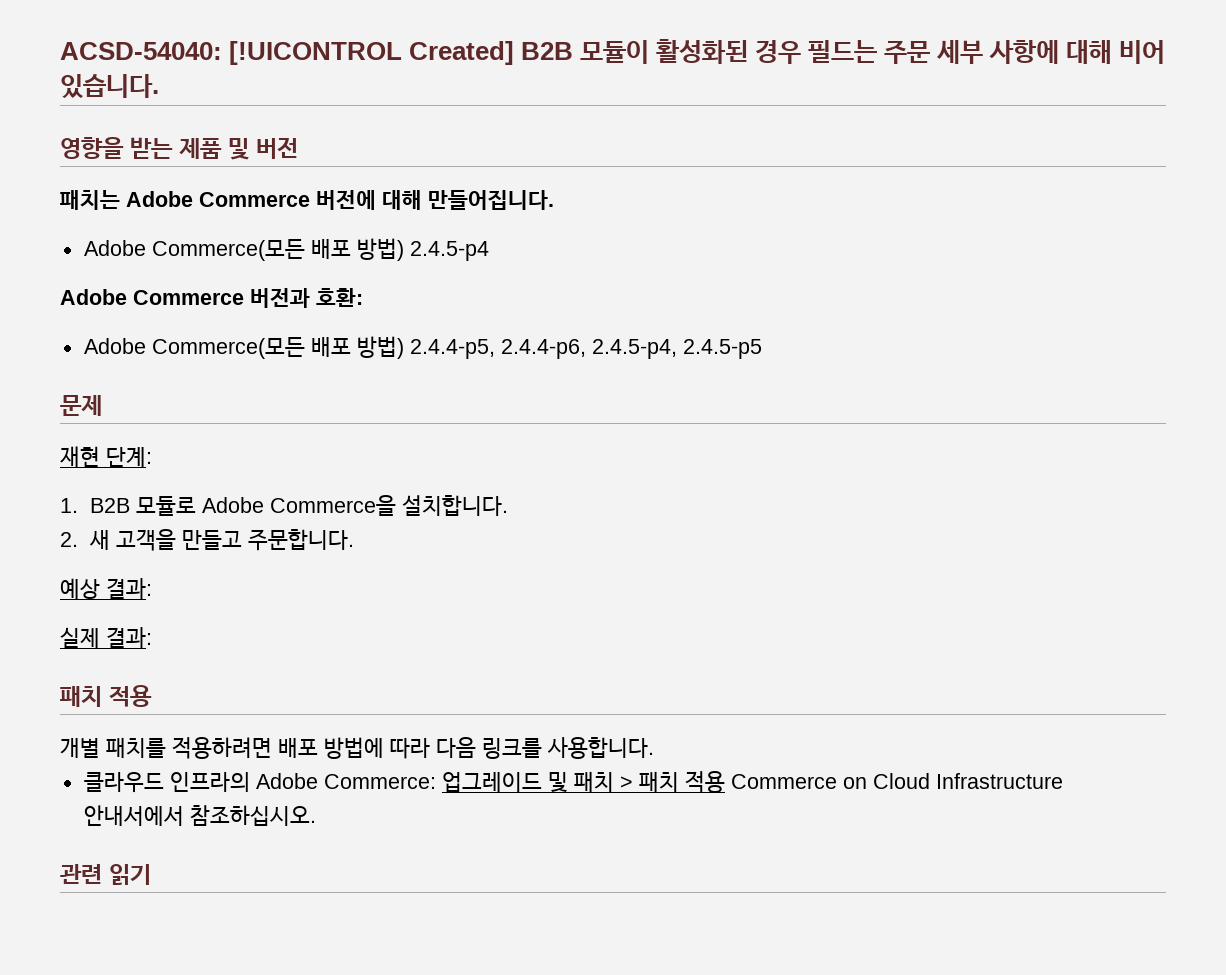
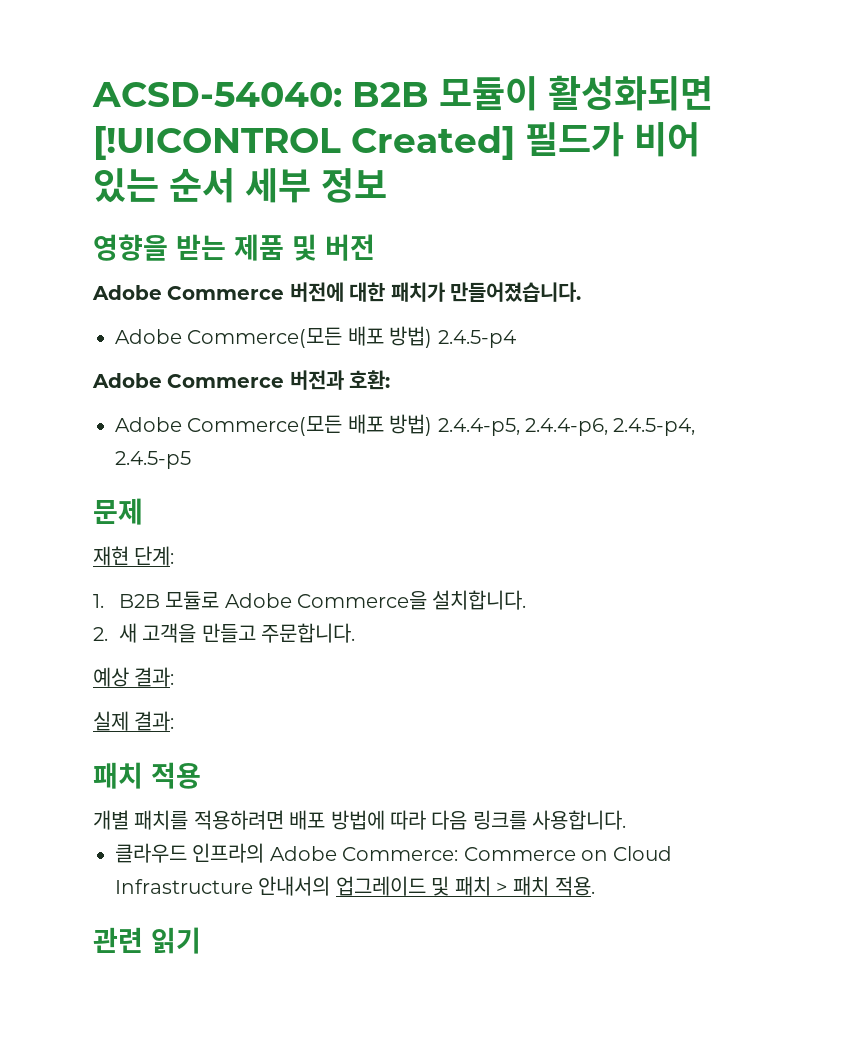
- ACSD-54040: [!UICONTROL Created] B2B 모듈이 활성화된 경우 필드는 주문 세부 사항에 대해 비어 있습니다.
+ ACSD-54040: B2B 모듈이 활성화되면 [!UICONTROL Created] 필드가 비어 있는 순서 세부 정보
- 패치는 Adobe Commerce 버전에 대해 만들어집니다.
+ Adobe Commerce 버전에 대한 패치가 만들어졌습니다.
- 클라우드 인프라의 Adobe Commerce: 업그레이드 및 패치 > 패치 적용 Commerce on Cloud Infrastructure 안내서에서 참조하십시오.
+ 클라우드 인프라의 Adobe Commerce: Commerce on Cloud Infrastructure 안내서의 업그레이드 및 패치 > 패치 적용.

